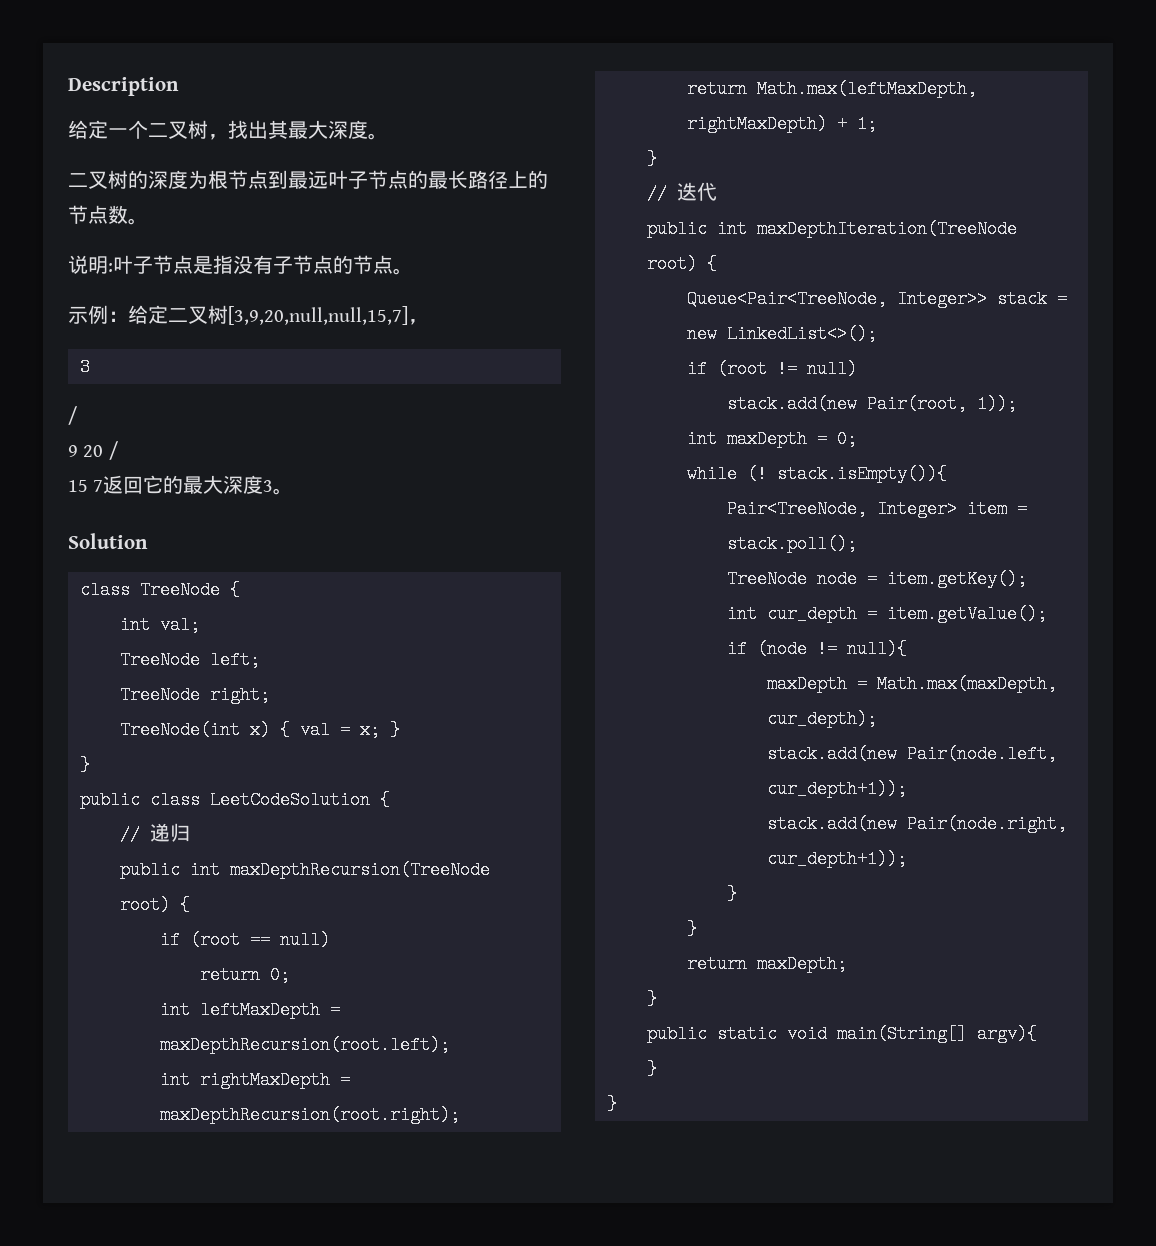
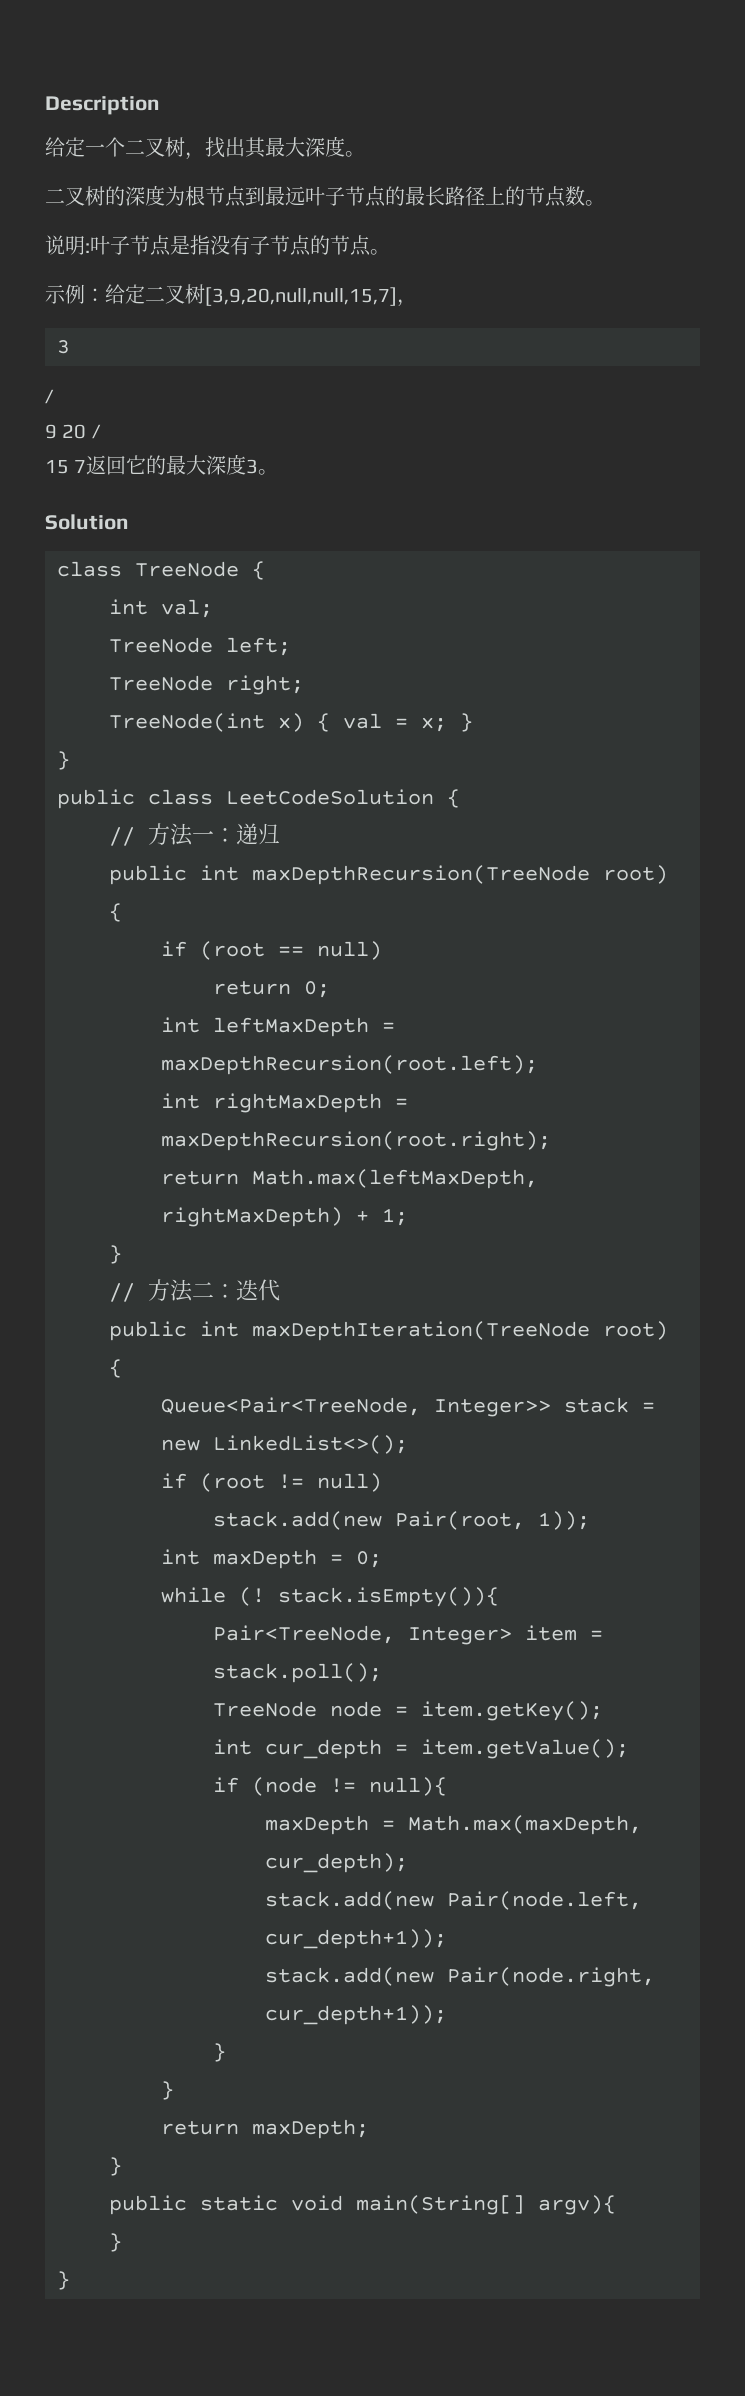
- // 递归
+ // 方法一：递归
- // 迭代
+ // 方法二：迭代

